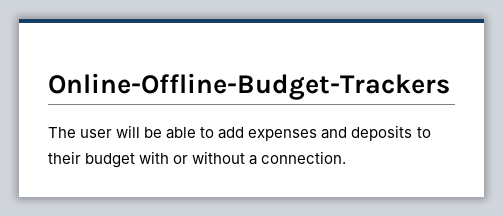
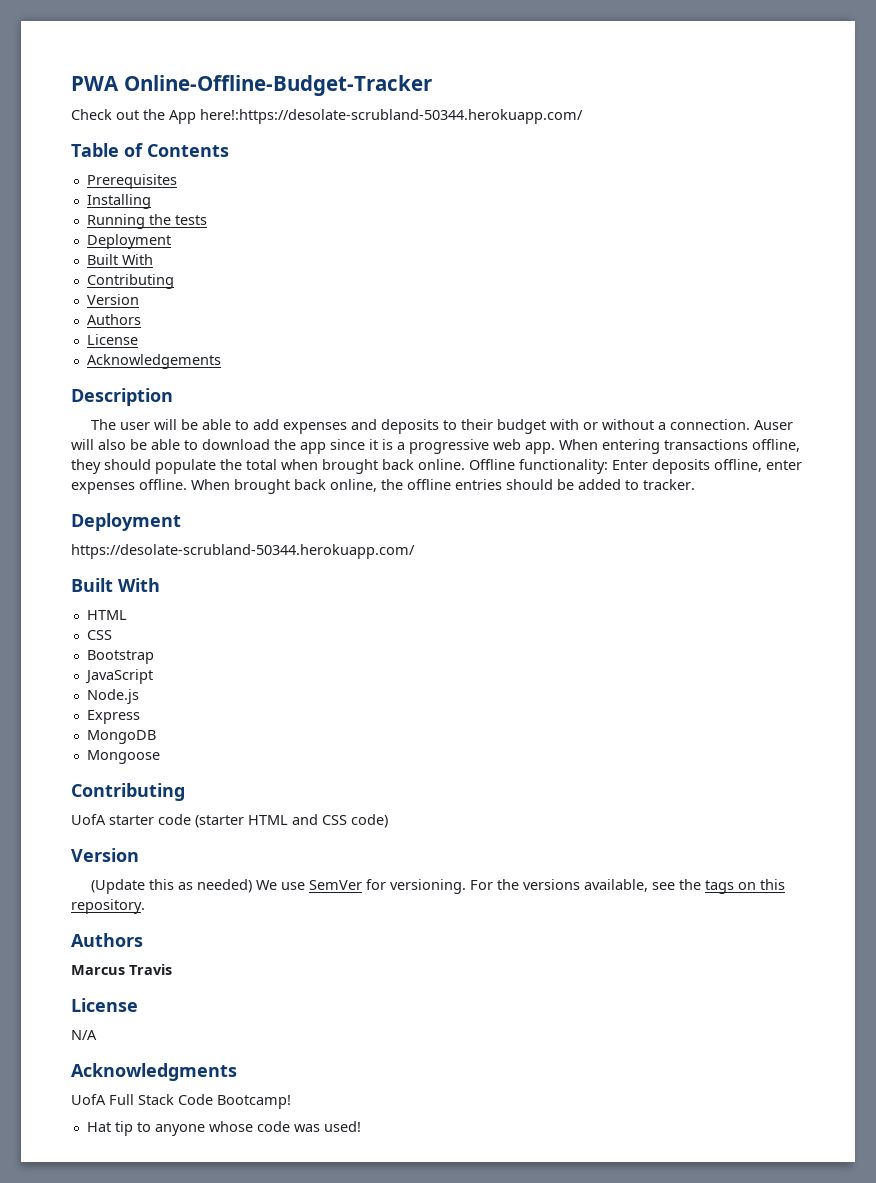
- Online-Offline-Budget-Trackers
+ PWA Online-Offline-Budget-Tracker
+ Check out the App here!:https://desolate-scrubland-50344.herokuapp.com/
+ Table of Contents
+ Prerequisites
+ Installing
+ Running the tests
+ Deployment
+ Built With
+ Contributing
+ Version
+ Authors
+ License
+ Acknowledgements
+ Description
+ Auser will also be able to download the app since it is a progressive web app. When entering transactions offline, they should populate the total when brought back online. Offline functionality: Enter deposits offline, enter expenses offline. When brought back online, the offline entries should be added to tracker.
+ Deployment
+ https://desolate-scrubland-50344.herokuapp.com/
+ Built With
+ HTML
+ CSS
+ Bootstrap
+ JavaScript
+ Node.js
+ Express
+ MongoDB
+ Mongoose
+ Contributing
+ UofA starter code (starter HTML and CSS code)
+ Version
+ (Update this as needed) We use SemVer for versioning. For the versions available, see the tags on this repository.
+ Authors
+ Marcus Travis
+ License
+ N/A
+ Acknowledgments
+ UofA Full Stack Code Bootcamp!
+ Hat tip to anyone whose code was used!

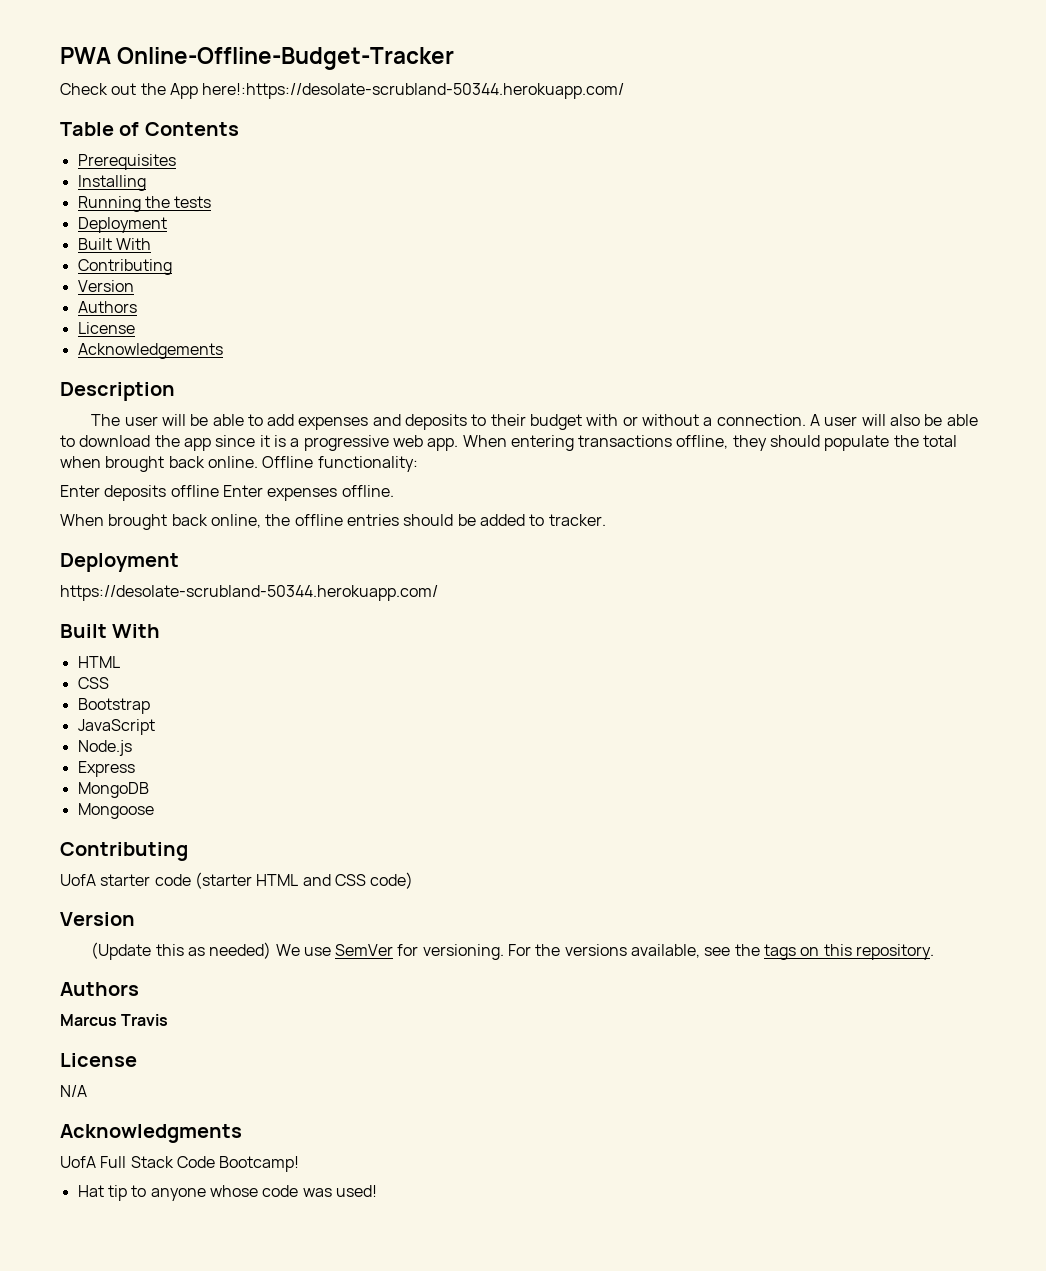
- Auser will also be able to download the app since it is a progressive web app.
+ A user will also be able to download the app since it is a progressive web app.
- Offline functionality: Enter deposits offline, enter expenses offline. When brought back online, the offline entries should be added to tracker.
+ Offline functionality:
+ Enter deposits offline Enter expenses offline.
+ When brought back online, the offline entries should be added to tracker.

